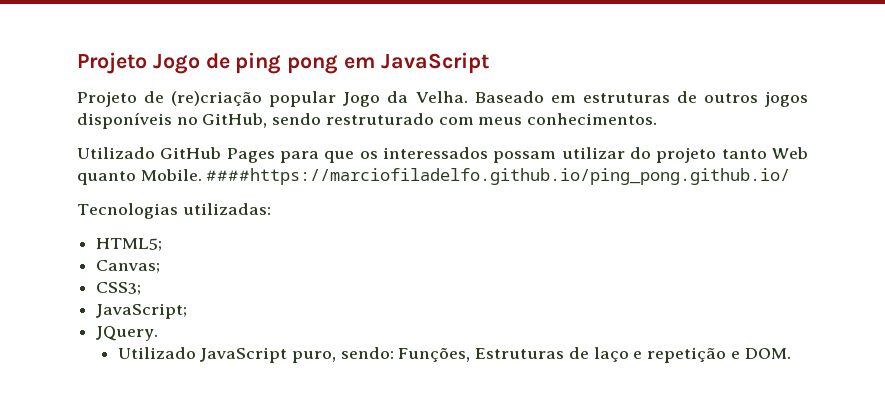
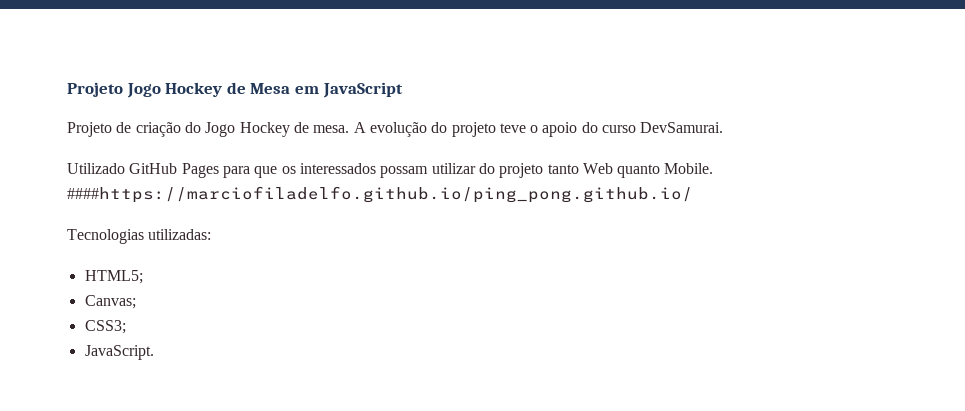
- Projeto Jogo de ping pong em JavaScript
+ Projeto Jogo Hockey de Mesa em JavaScript
- Projeto de (re)criação popular Jogo da Velha. Baseado em estruturas de outros jogos disponíveis no GitHub, sendo restruturado com meus conhecimentos.
+ Projeto de criação do Jogo Hockey de mesa. A evolução do projeto teve o apoio do curso DevSamurai.
- JavaScript;
- JQuery.
- Utilizado JavaScript puro, sendo: Funções, Estruturas de laço e repetição e DOM.
+ JavaScript.

